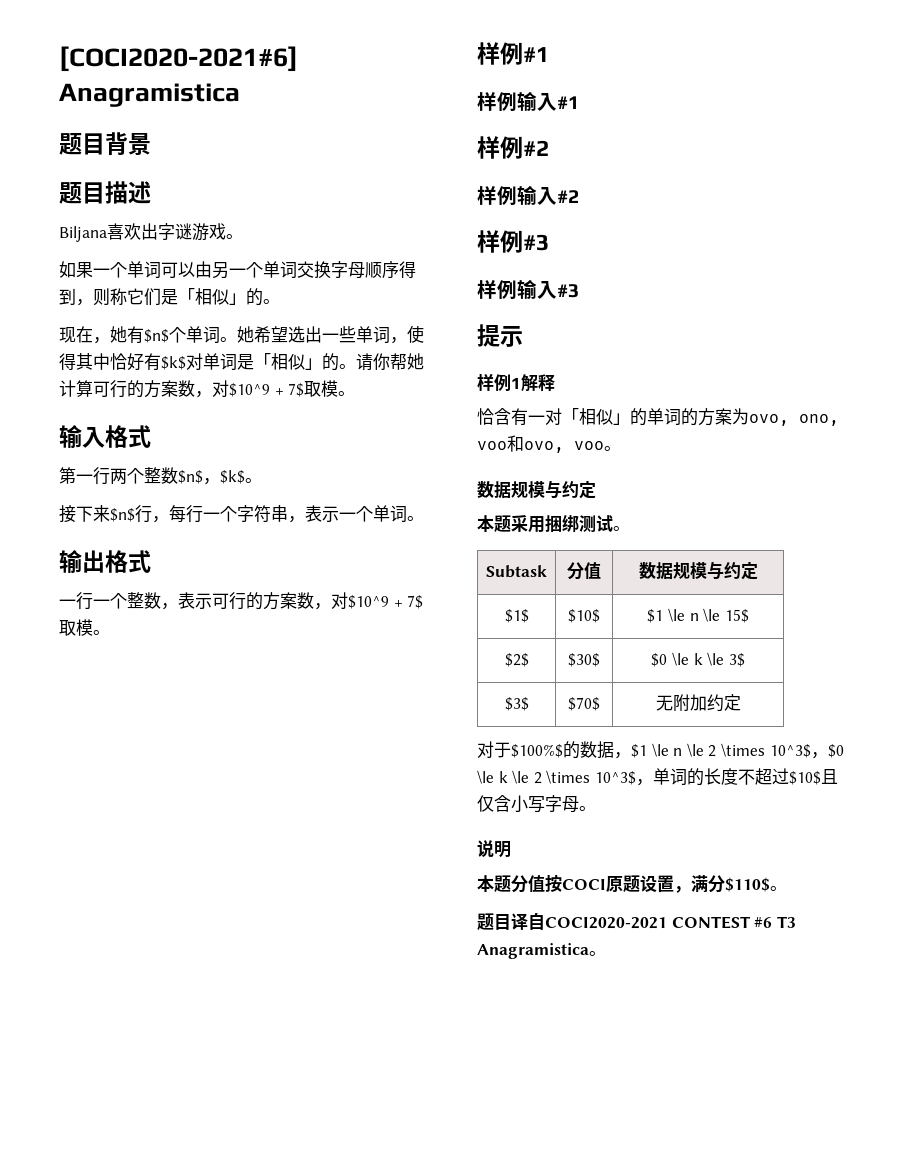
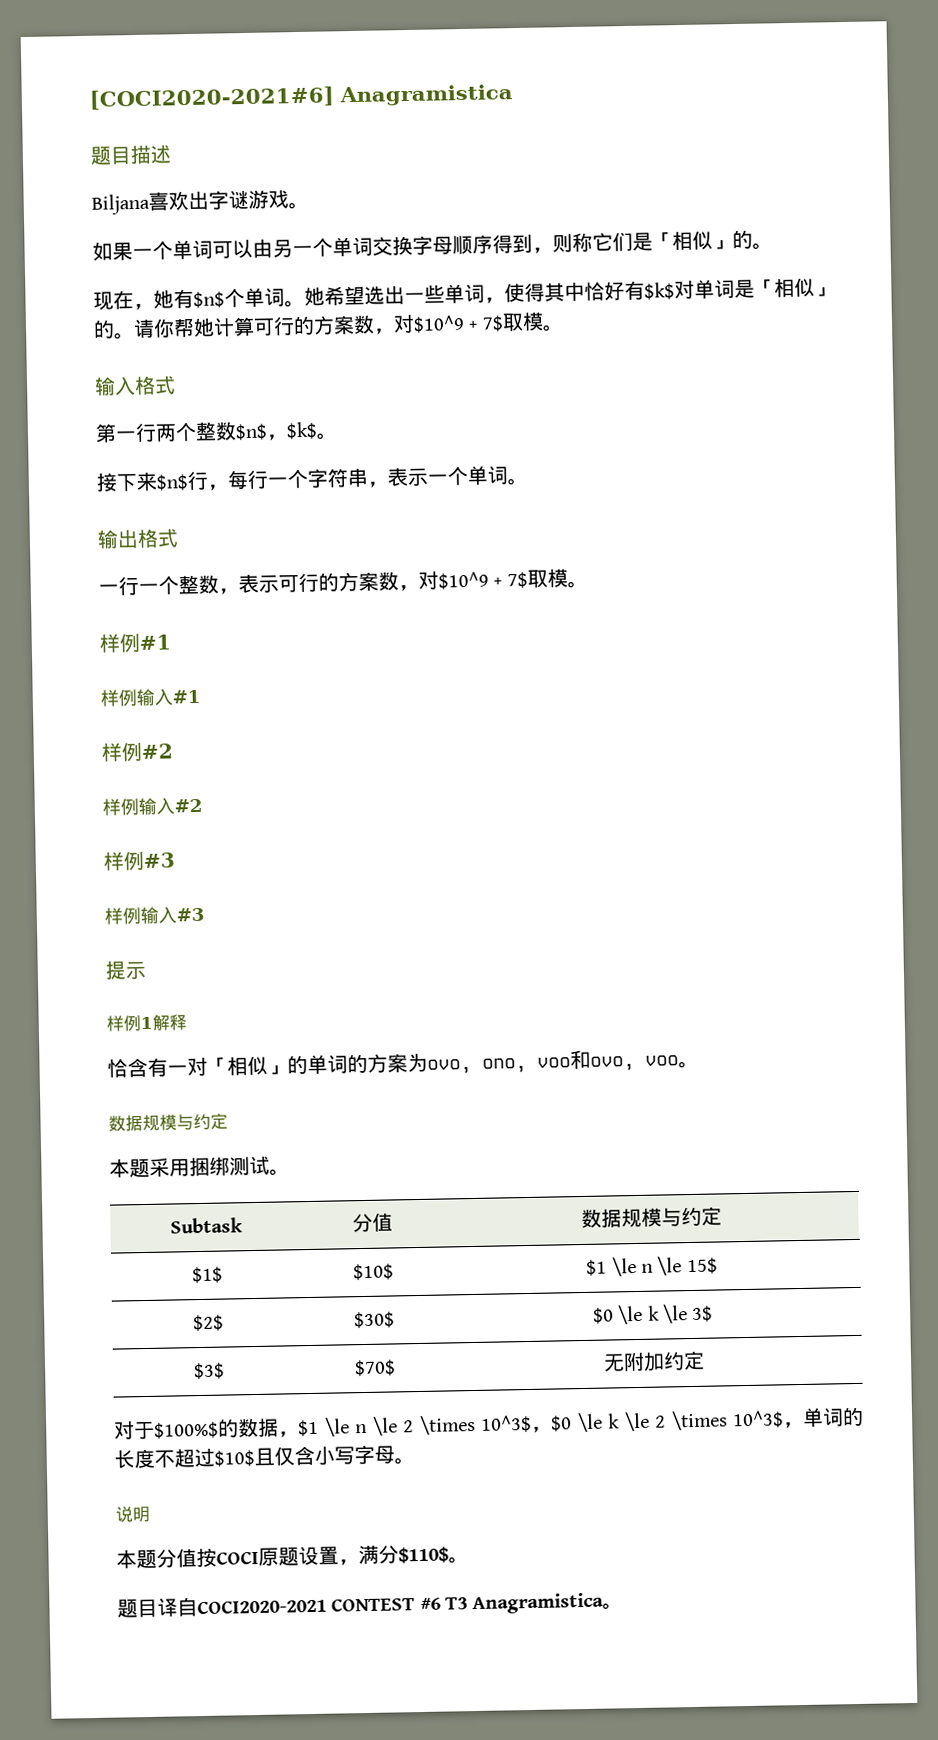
- 题目背景

